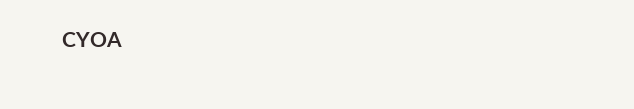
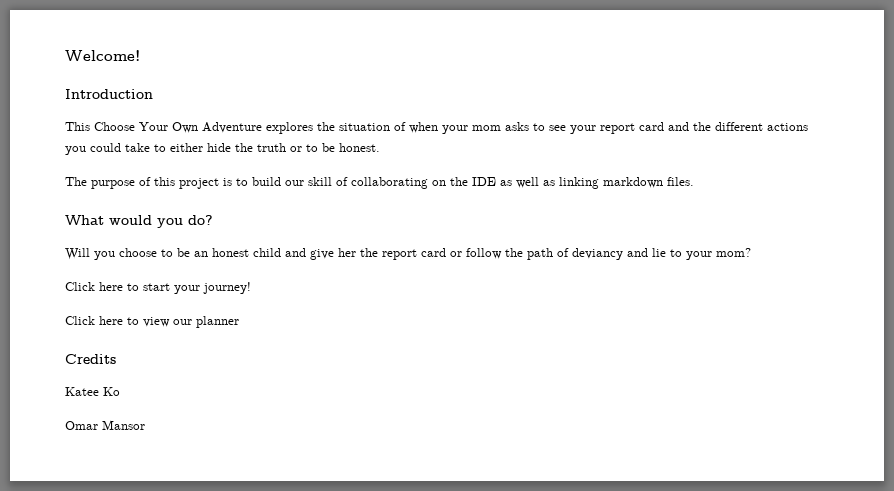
- CYOA
+ Welcome!
+ Introduction
+ This Choose Your Own Adventure explores the situation of when your mom asks to see your report card and the different actions you could take to either hide the truth or to be honest.
+ The purpose of this project is to build our skill of collaborating on the IDE as well as linking markdown files.
+ What would you do?
+ Will you choose to be an honest child and give her the report card or follow the path of deviancy and lie to your mom?
+ Click here to start your journey!
+ Click here to view our planner
+ Credits
+ Katee Ko
+ Omar Mansor

